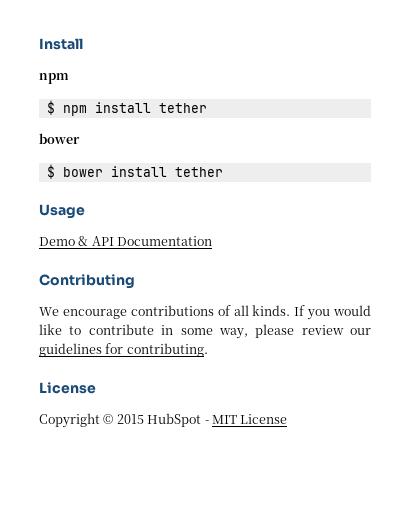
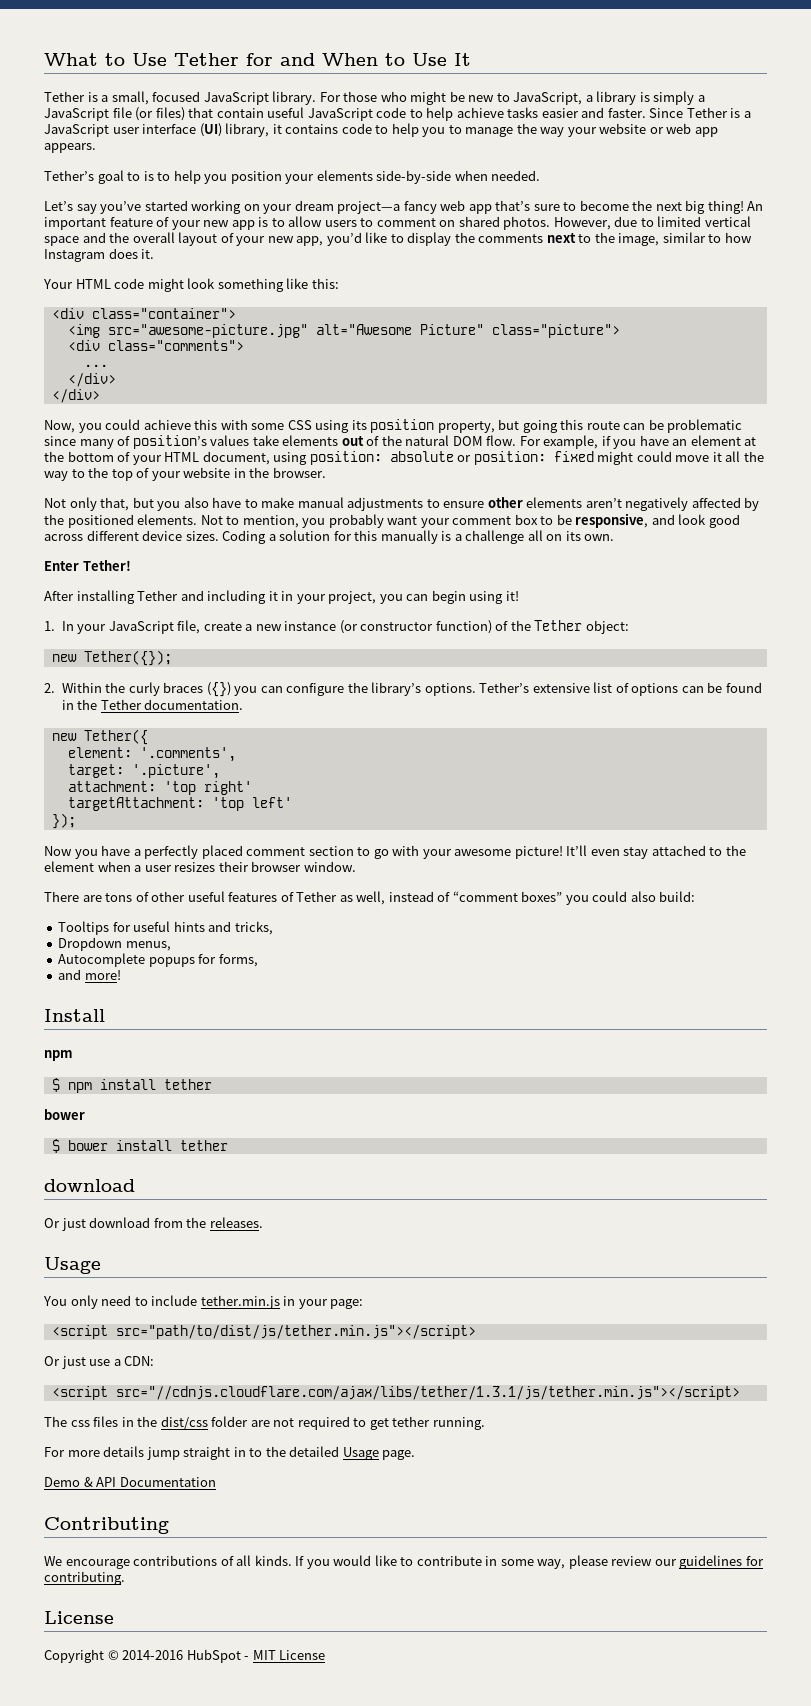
+ What to Use Tether for and When to Use It
+ Tether is a small, focused JavaScript library. For those who might be new to JavaScript, a library is simply a JavaScript file (or files) that contain useful JavaScript code to help achieve tasks easier and faster. Since Tether is a JavaScript user interface (UI) library, it contains code to help you to manage the way your website or web app appears.
+ Tether’s goal to is to help you position your elements side-by-side when needed.
+ Let’s say you’ve started working on your dream project—a fancy web app that’s sure to become the next big thing! An important feature of your new app is to allow users to comment on shared photos. However, due to limited vertical space and the overall layout of your new app, you’d like to display the comments next to the image, similar to how Instagram does it.
+ Your HTML code might look something like this:
+ <div class="container">
+ <img src="awesome-picture.jpg" alt="Awesome Picture" class="picture">
+ <div class="comments">
+ ...
+ </div>
+ </div>
+ Now, you could achieve this with some CSS using its position property, but going this route can be problematic since many of position’s values take elements out of the natural DOM flow. For example, if you have an element at the bottom of your HTML document, using position: absolute or position: fixed might could move it all the way to the top of your website in the browser.
+ Not only that, but you also have to make manual adjustments to ensure other elements aren’t negatively affected by the positioned elements. Not to mention, you probably want your comment box to be responsive, and look good across different device sizes. Coding a solution for this manually is a challenge all on its own.
+ Enter Tether!
+ After installing Tether and including it in your project, you can begin using it!
+ 1. In your JavaScript file, create a new instance (or constructor function) of the Tether object:
+ new Tether({});
+ 2. Within the curly braces ({}) you can configure the library’s options. Tether’s extensive list of options can be found in the Tether documentation.
+ new Tether({
+ element: '.comments',
+ target: '.picture',
+ attachment: 'top right'
+ targetAttachment: 'top left'
+ });
+ Now you have a perfectly placed comment section to go with your awesome picture! It’ll even stay attached to the element when a user resizes their browser window.
+ There are tons of other useful features of Tether as well, instead of “comment boxes” you could also build:
+ Tooltips for useful hints and tricks,
+ Dropdown menus,
+ Autocomplete popups for forms,
+ and more!
  $ bower install tether
+ download
+ Or just download from the releases.
  Usage
+ You only need to include tether.min.js in your page:
+ <script src="path/to/dist/js/tether.min.js"></script>
+ Or just use a CDN:
+ <script src="//cdnjs.cloudflare.com/ajax/libs/tether/1.3.1/js/tether.min.js"></script>
+ The css files in the dist/css folder are not required to get tether running.
+ For more details jump straight in to the detailed Usage page.
- Copyright © 2015 HubSpot - MIT License
+ Copyright © 2014-2016 HubSpot - MIT License

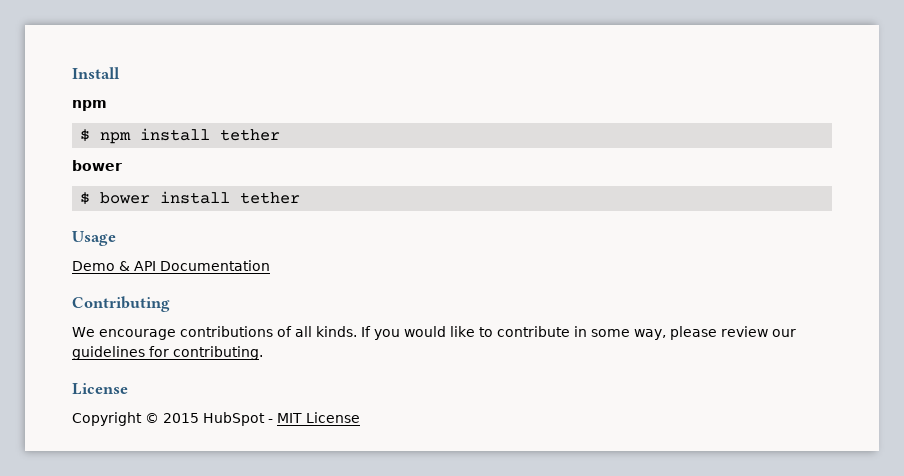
- What to Use Tether for and When to Use It
- Tether is a small, focused JavaScript library. For those who might be new to JavaScript, a library is simply a JavaScript file (or files) that contain useful JavaScript code to help achieve tasks easier and faster. Since Tether is a JavaScript user interface (UI) library, it contains code to help you to manage the way your website or web app appears.
- Tether’s goal to is to help you position your elements side-by-side when needed.
- Let’s say you’ve started working on your dream project—a fancy web app that’s sure to become the next big thing! An important feature of your new app is to allow users to comment on shared photos. However, due to limited vertical space and the overall layout of your new app, you’d like to display the comments next to the image, similar to how Instagram does it.
- Your HTML code might look something like this:
- <div class="container">
- <img src="awesome-picture.jpg" alt="Awesome Picture" class="picture">
- <div class="comments">
- ...
- </div>
- </div>
- Now, you could achieve this with some CSS using its position property, but going this route can be problematic since many of position’s values take elements out of the natural DOM flow. For example, if you have an element at the bottom of your HTML document, using position: absolute or position: fixed might could move it all the way to the top of your website in the browser.
- Not only that, but you also have to make manual adjustments to ensure other elements aren’t negatively affected by the positioned elements. Not to mention, you probably want your comment box to be responsive, and look good across different device sizes. Coding a solution for this manually is a challenge all on its own.
- Enter Tether!
- After installing Tether and including it in your project, you can begin using it!
- 1. In your JavaScript file, create a new instance (or constructor function) of the Tether object:
- new Tether({});
- 2. Within the curly braces ({}) you can configure the library’s options. Tether’s extensive list of options can be found in the Tether documentation.
- new Tether({
- element: '.comments',
- target: '.picture',
- attachment: 'top right'
- targetAttachment: 'top left'
- });
- Now you have a perfectly placed comment section to go with your awesome picture! It’ll even stay attached to the element when a user resizes their browser window.
- There are tons of other useful features of Tether as well, instead of “comment boxes” you could also build:
- Tooltips for useful hints and tricks,
- Dropdown menus,
- Autocomplete popups for forms,
- and more!
  $ bower install tether
- download
- Or just download from the releases.
  Usage
- You only need to include tether.min.js in your page:
- <script src="path/to/dist/js/tether.min.js"></script>
- Or just use a CDN:
- <script src="//cdnjs.cloudflare.com/ajax/libs/tether/1.3.1/js/tether.min.js"></script>
- The css files in the dist/css folder are not required to get tether running.
- For more details jump straight in to the detailed Usage page.
- Copyright © 2014-2016 HubSpot - MIT License
+ Copyright © 2015 HubSpot - MIT License

